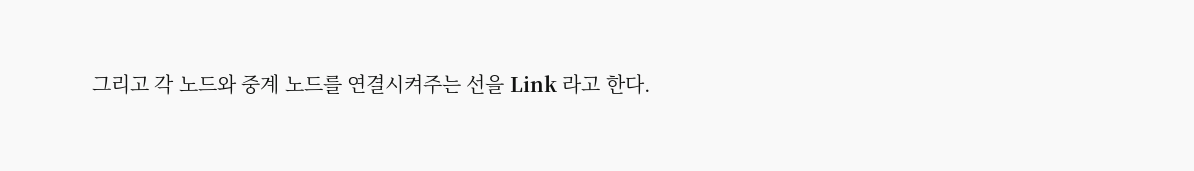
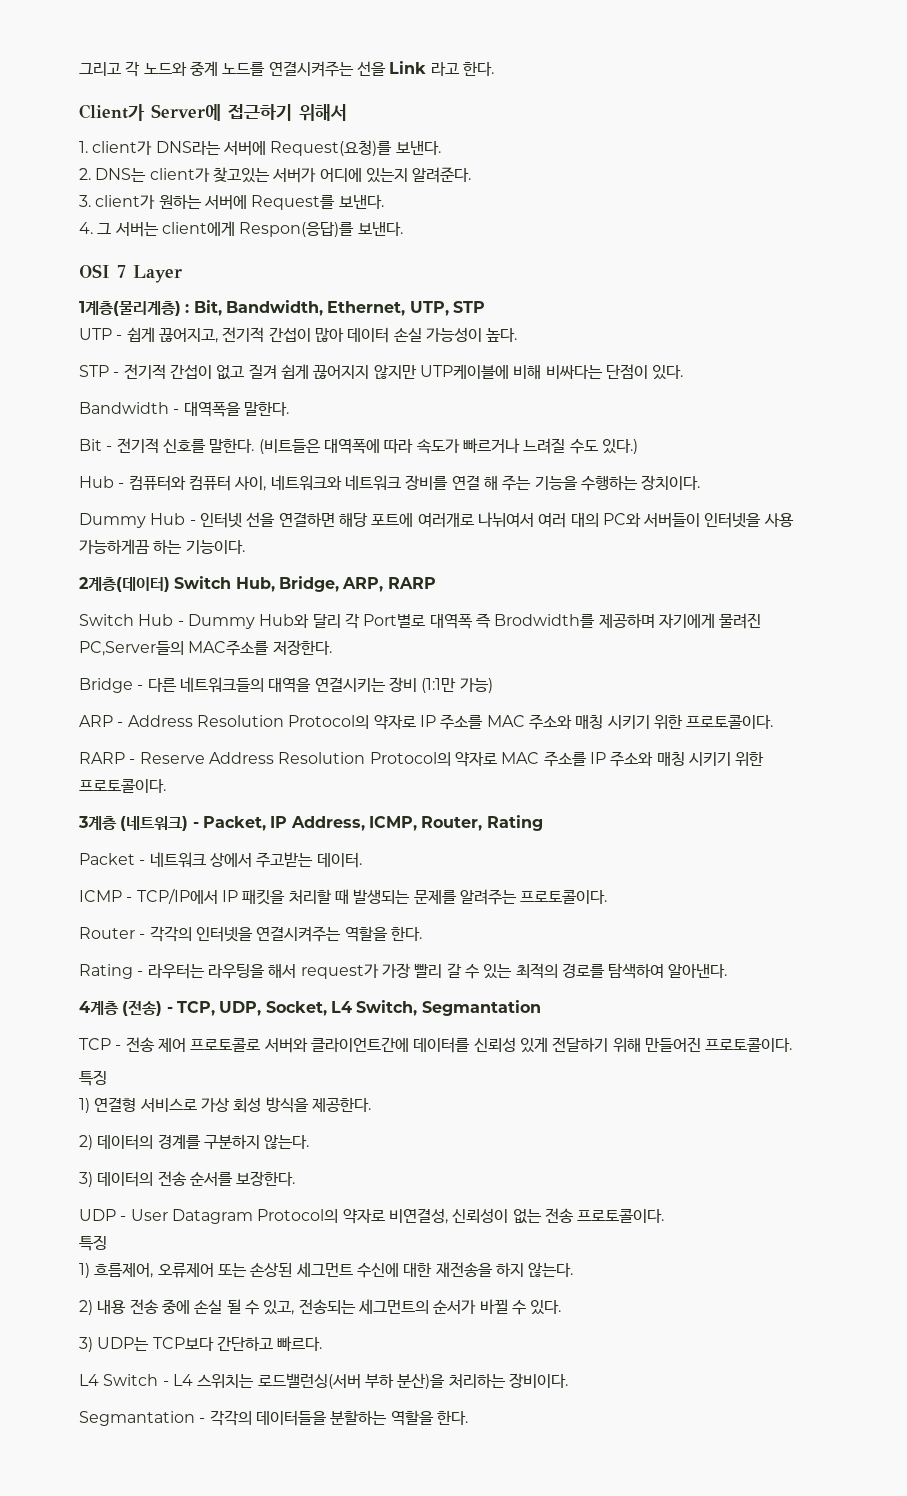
+ Client가 Server에 접근하기 위해서
+ 1. client가 DNS라는 서버에 Request(요청)를 보낸다.
+ 2. DNS는 client가 찾고있는 서버가 어디에 있는지 알려준다.
+ 3. client가 원하는 서버에 Request를 보낸다.
+ 4. 그 서버는 client에게 Respon(응답)를 보낸다.
+ OSI 7 Layer
+ 1계층(물리계층) : Bit, Bandwidth, Ethernet, UTP, STP
+ UTP - 쉽게 끊어지고, 전기적 간섭이 많아 데이터 손실 가능성이 높다.
+ STP - 전기적 간섭이 없고 질겨 쉽게 끊어지지 않지만 UTP케이블에 비해 비싸다는 단점이 있다.
+ Bandwidth - 대역폭을 말한다.
+ Bit - 전기적 신호를 말한다. (비트들은 대역폭에 따라 속도가 빠르거나 느려질 수도 있다.)
+ Hub - 컴퓨터와 컴퓨터 사이, 네트워크와 네트워크 장비를 연결 해 주는 기능을 수행하는 장치이다.
+ Dummy Hub - 인터넷 선을 연결하면 해당 포트에 여러개로 나뉘여서 여러 대의 PC와 서버들이 인터넷을 사용 가능하게끔 하는 기능이다.
+ 2계층(데이터) Switch Hub, Bridge, ARP, RARP
+ Switch Hub - Dummy Hub와 달리 각 Port별로 대역폭 즉 Brodwidth를 제공하며 자기에게 물려진 PC,Server들의 MAC주소를 저장한다.
+ Bridge - 다른 네트워크들의 대역을 연결시키는 장비 (1:1만 가능)
+ ARP - Address Resolution Protocol의 약자로 IP 주소를 MAC 주소와 매칭 시키기 위한 프로토콜이다.
+ RARP - Reserve Address Resolution Protocol의 약자로 MAC 주소를 IP 주소와 매칭 시키기 위한 프로토콜이다.
+ 3계층 (네트워크) - Packet, IP Address, ICMP, Router, Rating
+ Packet - 네트워크 상에서 주고받는 데이터.
+ ICMP - TCP/IP에서 IP 패킷을 처리할 때 발생되는 문제를 알려주는 프로토콜이다.
+ Router - 각각의 인터넷을 연결시켜주는 역할을 한다.
+ Rating - 라우터는 라우팅을 해서 request가 가장 빨리 갈 수 있는 최적의 경로를 탐색하여 알아낸다.
+ 4계층 (전송) - TCP, UDP, Socket, L4 Switch, Segmantation
+ TCP - 전송 제어 프로토콜로 서버와 클라이언트간에 데이터를 신뢰성 있게 전달하기 위해 만들어진 프로토콜이다.
+ 특징
+ 1) 연결형 서비스로 가상 회성 방식을 제공한다.
+ 2) 데이터의 경계를 구분하지 않는다.
+ 3) 데이터의 전송 순서를 보장한다.
+ UDP - User Datagram Protocol의 약자로 비연결성, 신뢰성이 없는 전송 프로토콜이다.
+ 특징
+ 1) 흐름제어, 오류제어 또는 손상된 세그먼트 수신에 대한 재전송을 하지 않는다.
+ 2) 내용 전송 중에 손실 될 수 있고, 전송되는 세그먼트의 순서가 바뀔 수 있다.
+ 3) UDP는 TCP보다 간단하고 빠르다.
+ L4 Switch - L4 스위치는 로드밸런싱(서버 부하 분산)을 처리하는 장비이다.
+ Segmantation - 각각의 데이터들을 분할하는 역할을 한다.

